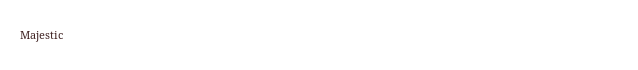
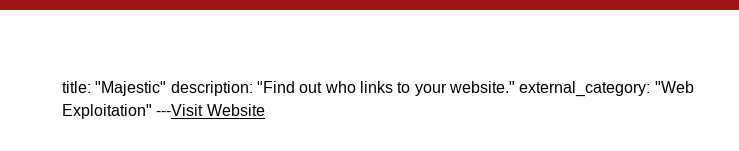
- Majestic
+ title: "Majestic" description: "Find out who links to your website." external_category: "Web Exploitation" ---Visit Website

